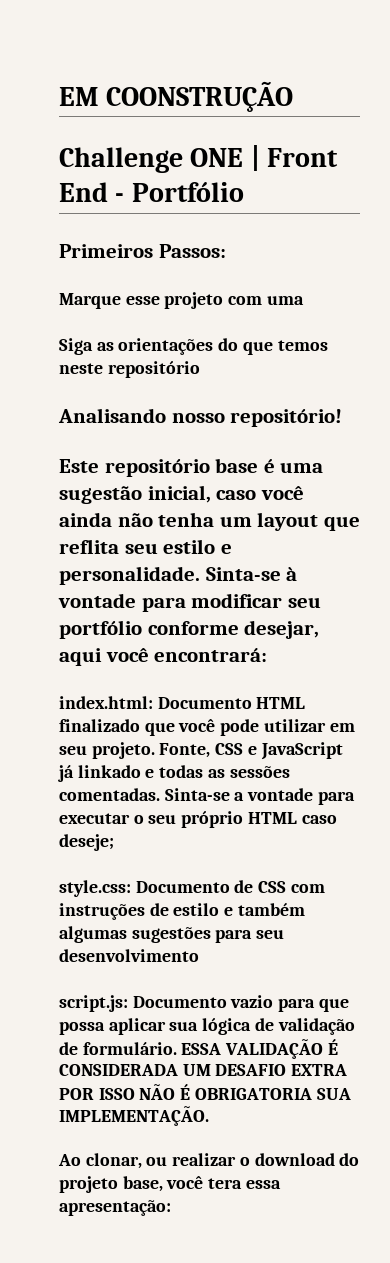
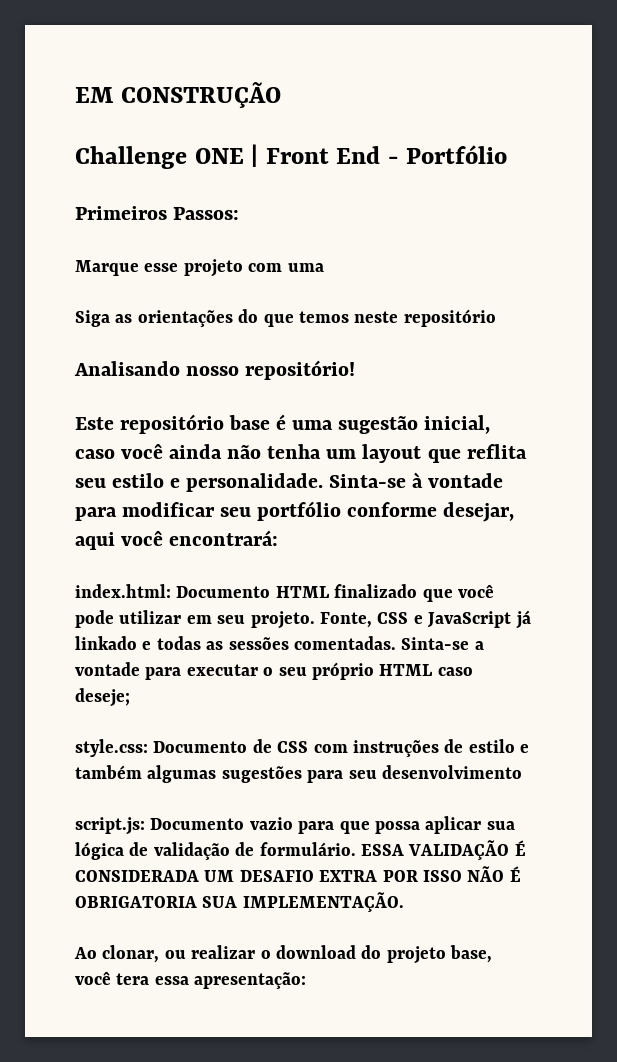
- EM COONSTRUÇÃO
+ EM CONSTRUÇÃO

